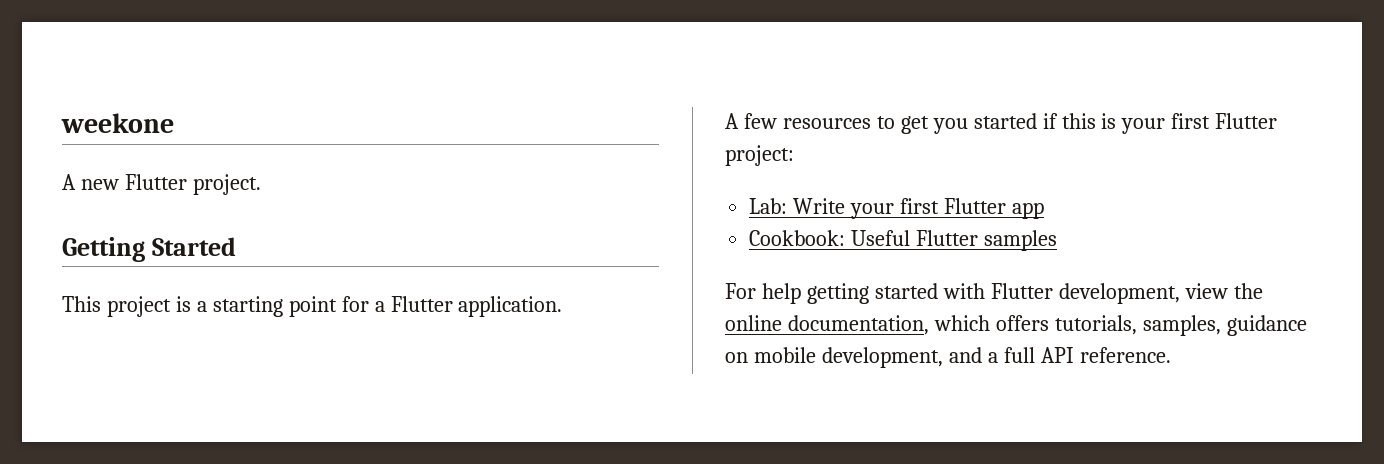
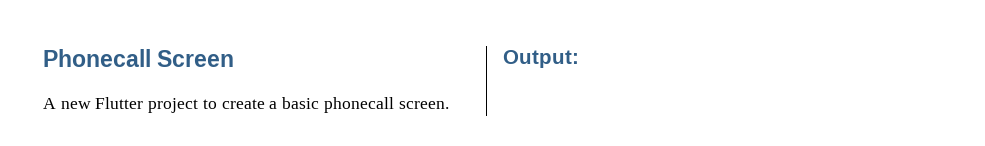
- weekone
+ Phonecall Screen
- A new Flutter project.
- Getting Started
- This project is a starting point for a Flutter application.
- A few resources to get you started if this is your first Flutter project:
- Lab: Write your first Flutter app
- Cookbook: Useful Flutter samples
- For help getting started with Flutter development, view the online documentation, which offers tutorials, samples, guidance on mobile development, and a full API reference.
+ A new Flutter project to create a basic phonecall screen.
+ Output:

